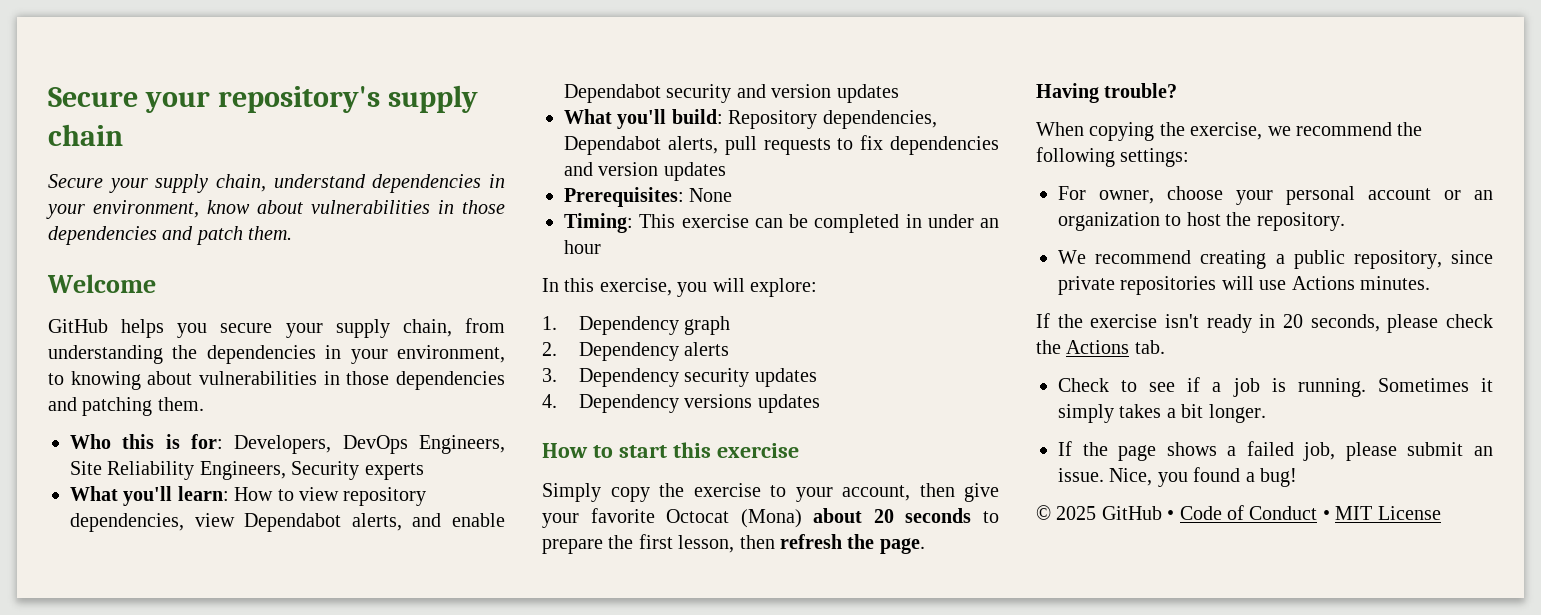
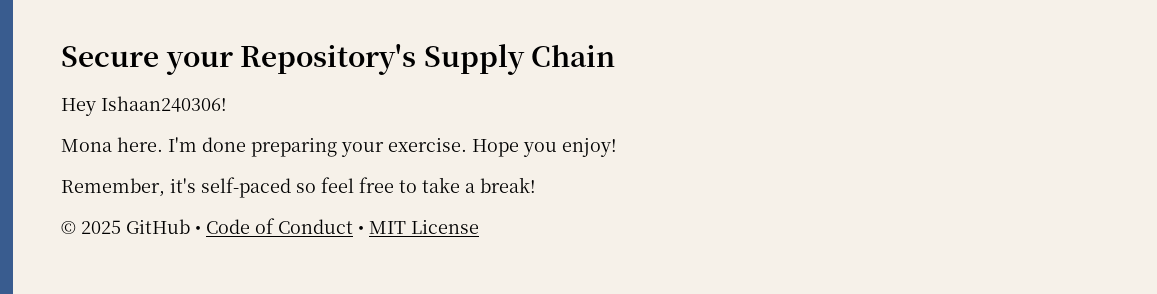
- Secure your repository's supply chain
- Secure your supply chain, understand dependencies in your environment, know about vulnerabilities in those dependencies and patch them.
- Welcome
- GitHub helps you secure your supply chain, from understanding the dependencies in your environment, to knowing about vulnerabilities in those dependencies and patching them.
- Who this is for: Developers, DevOps Engineers, Site Reliability Engineers, Security experts
- What you'll learn: How to view repository dependencies, view Dependabot alerts, and enable Dependabot security and version updates
- What you'll build: Repository dependencies, Dependabot alerts, pull requests to fix dependencies and version updates
- Prerequisites: None
- Timing: This exercise can be completed in under an hour
- In this exercise, you will explore:
- 1. Dependency graph
- 2. Dependency alerts
- 3. Dependency security updates
- 4. Dependency versions updates
- How to start this exercise
- Simply copy the exercise to your account, then give your favorite Octocat (Mona) about 20 seconds to prepare the first lesson, then refresh the page.
- Having trouble?
- When copying the exercise, we recommend the following settings:
- For owner, choose your personal account or an organization to host the repository.
- We recommend creating a public repository, since private repositories will use Actions minutes.
- If the exercise isn't ready in 20 seconds, please check the Actions tab.
- Check to see if a job is running. Sometimes it simply takes a bit longer.
- If the page shows a failed job, please submit an issue. Nice, you found a bug!
+ Secure your Repository's Supply Chain
+ Hey Ishaan240306!
+ Mona here. I'm done preparing your exercise. Hope you enjoy!
+ Remember, it's self-paced so feel free to take a break!

